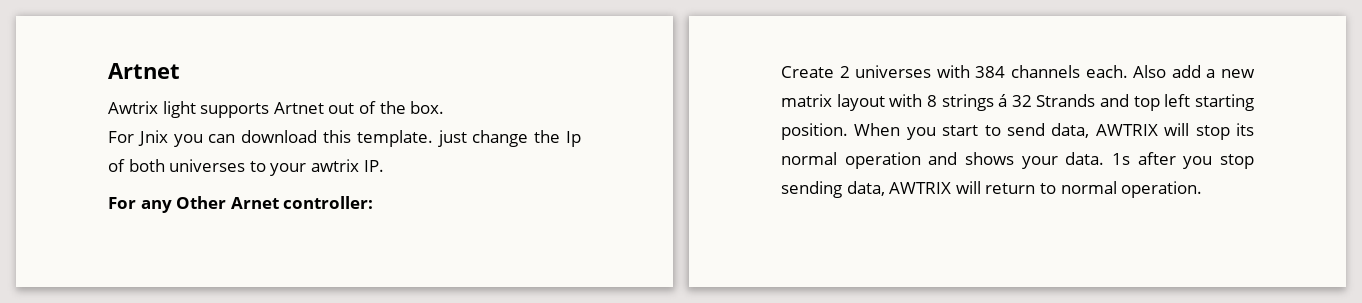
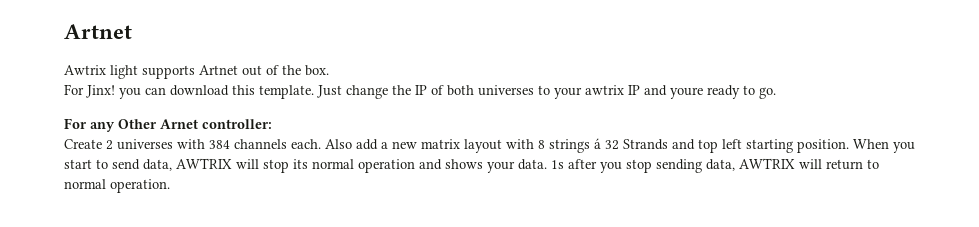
- For Jnix you can download this template. just change the Ip of both universes to your awtrix IP.
+ For Jinx! you can download this template. Just change the IP of both universes to your awtrix IP and youre ready to go.

